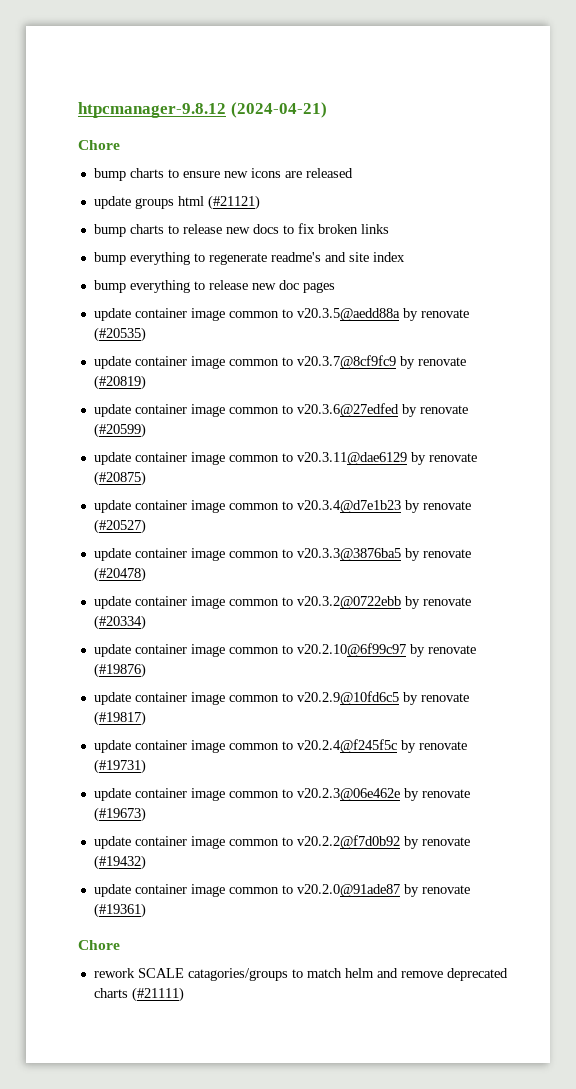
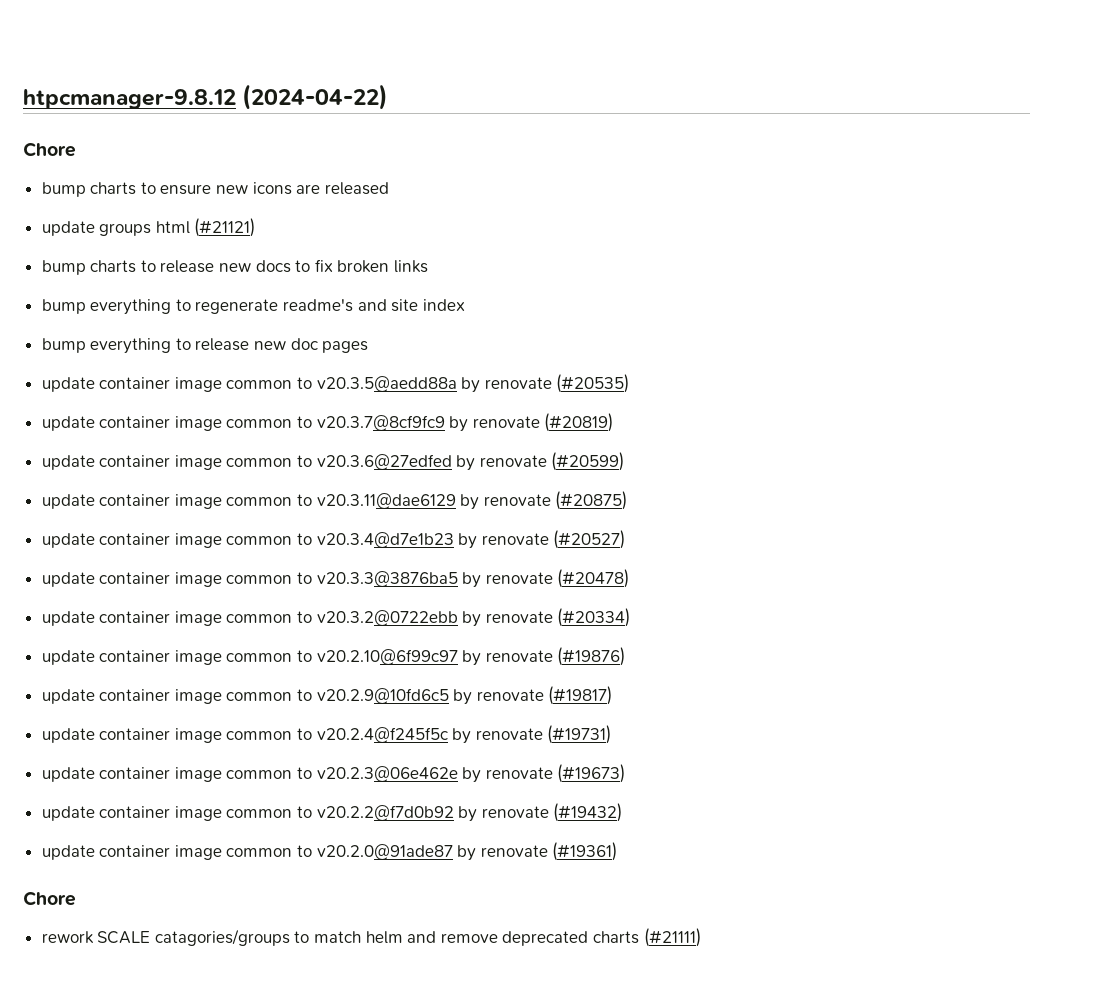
- htpcmanager-9.8.12 (2024-04-21)
+ htpcmanager-9.8.12 (2024-04-22)

